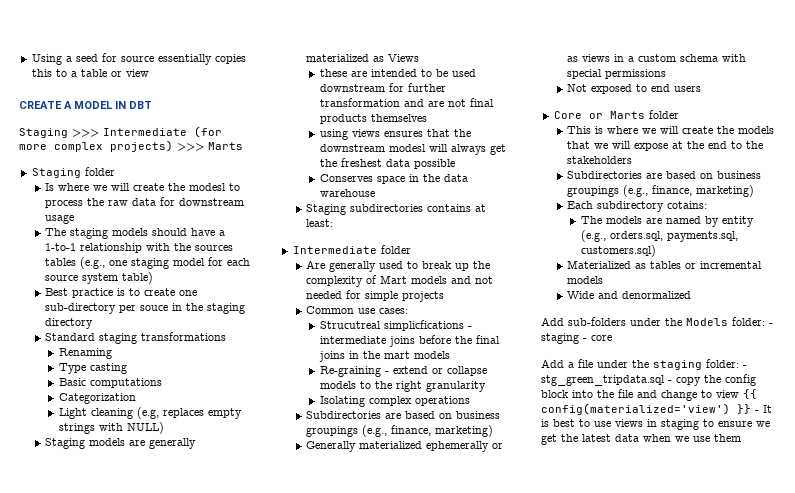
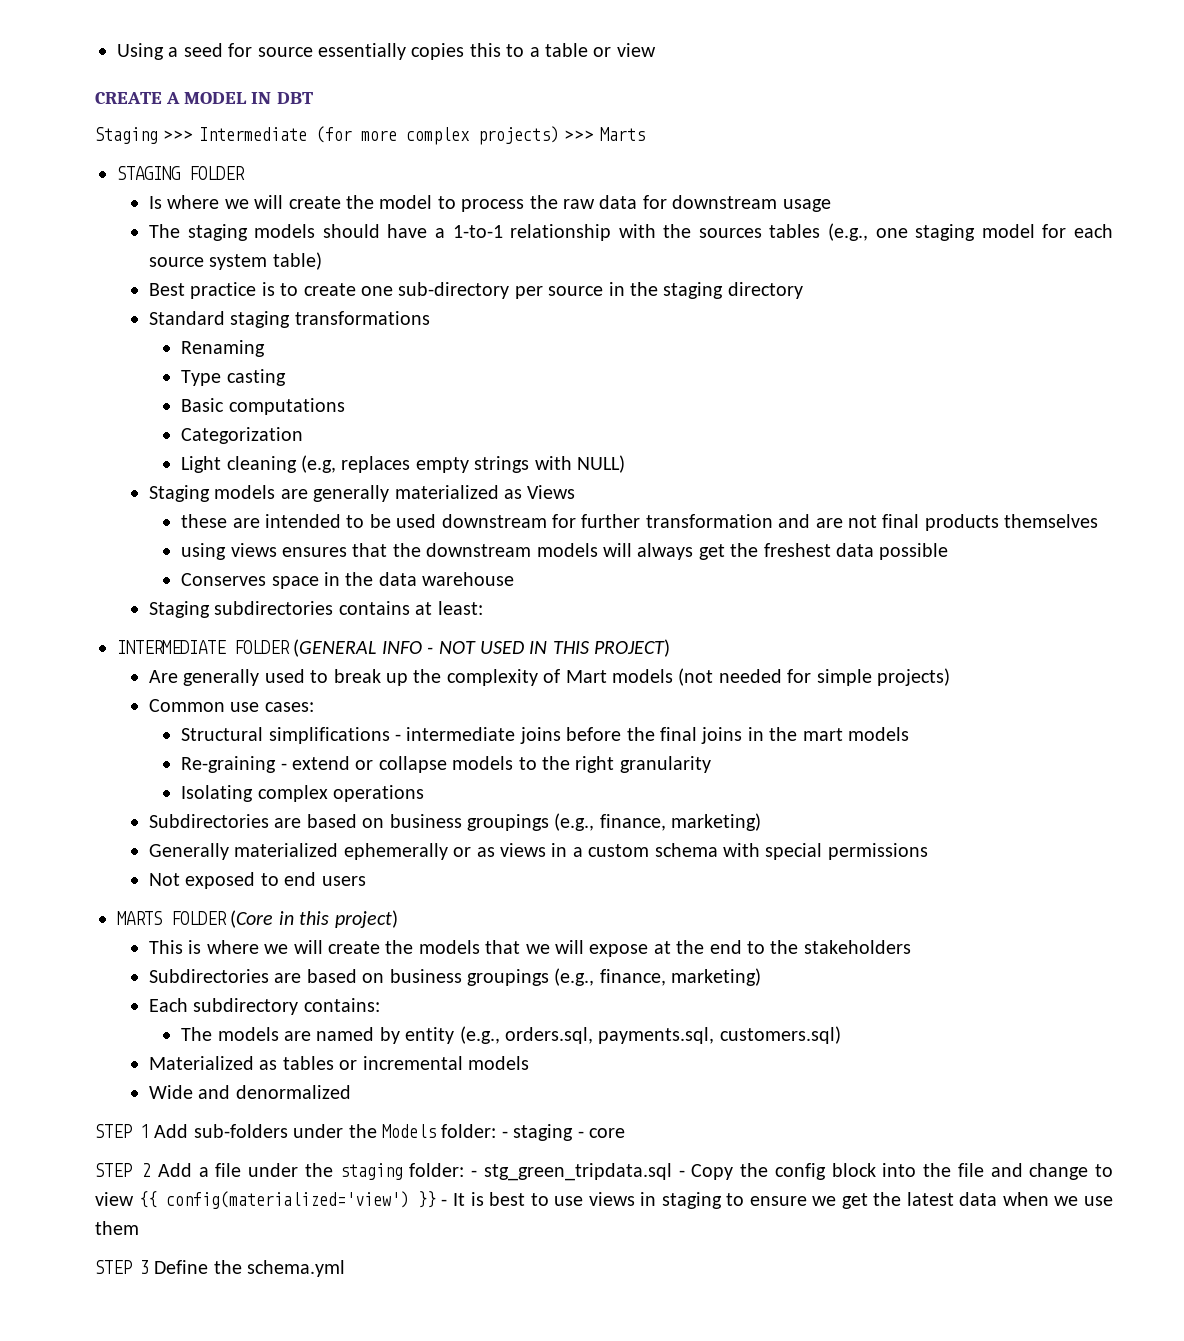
- Staging folder
+ STAGING FOLDER
- Is where we will create the modesl to process the raw data for downstream usage
+ Is where we will create the model to process the raw data for downstream usage
- Best practice is to create one sub-directory per souce in the staging directory
+ Best practice is to create one sub-directory per source in the staging directory
- using views ensures that the downstream modesl will always get the freshest data possible
+ using views ensures that the downstream models will always get the freshest data possible
- Intermediate folder
+ INTERMEDIATE FOLDER (GENERAL INFO - NOT USED IN THIS PROJECT)
- Are generally used to break up the complexity of Mart models and not needed for simple projects
+ Are generally used to break up the complexity of Mart models (not needed for simple projects)
- Strucutreal simplicfications - intermediate joins before the final joins in the mart models
+ Structural simplifications - intermediate joins before the final joins in the mart models
- Core or Marts folder
+ MARTS FOLDER (Core in this project)
- Each subdirectory cotains:
+ Each subdirectory contains:
- Add sub-folders under the Models folder: - staging - core
+ STEP 1 Add sub-folders under the Models folder: - staging - core
- Add a file under the staging folder: - stg_green_tripdata.sql - copy the config block into the file and change to view {{ config(materialized='view') }} - It is best to use views in staging to ensure we get the latest data when we use them
+ STEP 2 Add a file under the staging folder: - stg_green_tripdata.sql - Copy the config block into the file and change to view {{ config(materialized='view') }} - It is best to use views in staging to ensure we get the latest data when we use them
+ STEP 3 Define the schema.yml

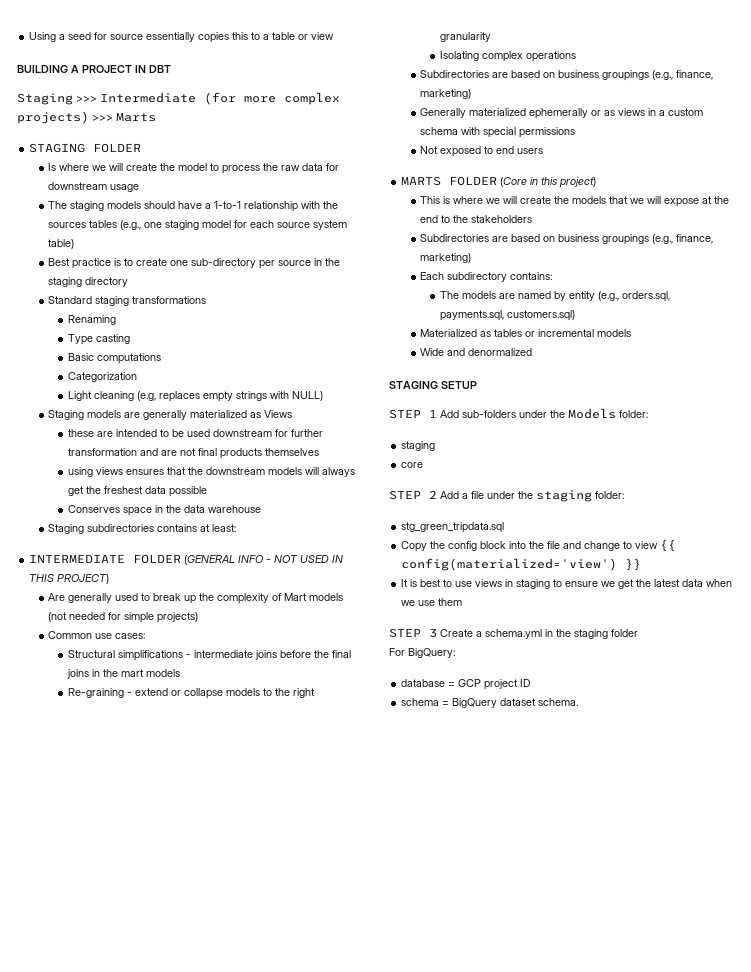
- CREATE A MODEL IN DBT
+ BUILDING A PROJECT IN DBT
+ STAGING SETUP
- STEP 1 Add sub-folders under the Models folder: - staging - core
+ STEP 1 Add sub-folders under the Models folder:
+ staging
+ core
- STEP 2 Add a file under the staging folder: - stg_green_tripdata.sql - Copy the config block into the file and change to view {{ config(materialized='view') }} - It is best to use views in staging to ensure we get the latest data when we use them
+ STEP 2 Add a file under the staging folder:
+ stg_green_tripdata.sql
+ Copy the config block into the file and change to view {{ config(materialized='view') }}
+ It is best to use views in staging to ensure we get the latest data when we use them
- STEP 3 Define the schema.yml
+ STEP 3 Create a schema.yml in the staging folder
+ For BigQuery:
+ database = GCP project ID
+ schema = BigQuery dataset schema.

